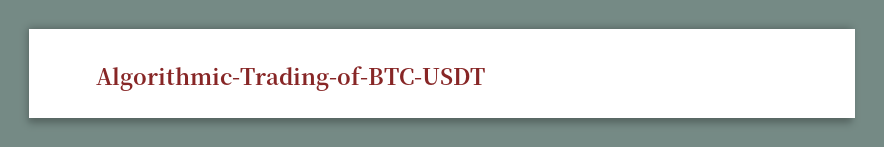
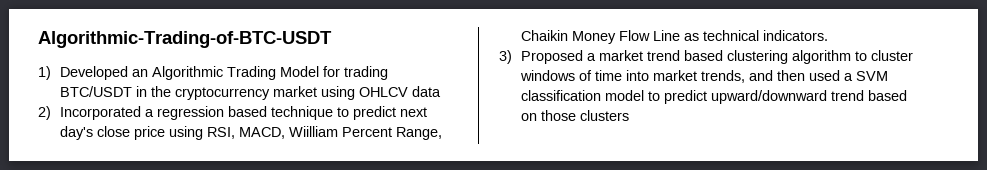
+ 1) Developed an Algorithmic Trading Model for trading BTC/USDT in the cryptocurrency market using OHLCV data
+ 2) Incorporated a regression based technique to predict next day's close price using RSI, MACD, Wiilliam Percent Range, Chaikin Money Flow Line as technical indicators.
+ 3) Proposed a market trend based clustering algorithm to cluster windows of time into market trends, and then used a SVM classification model to predict upward/downward trend based on those clusters

